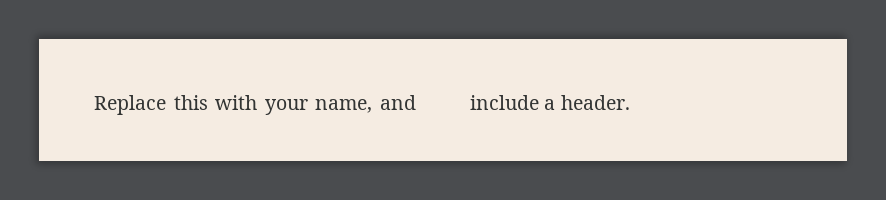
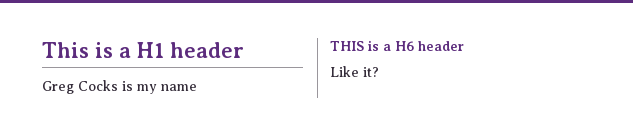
- Replace this with your name, and include a header.
+ This is a H1 header
+ Greg Cocks is my name
+ THIS is a H6 header
+ Like it?

